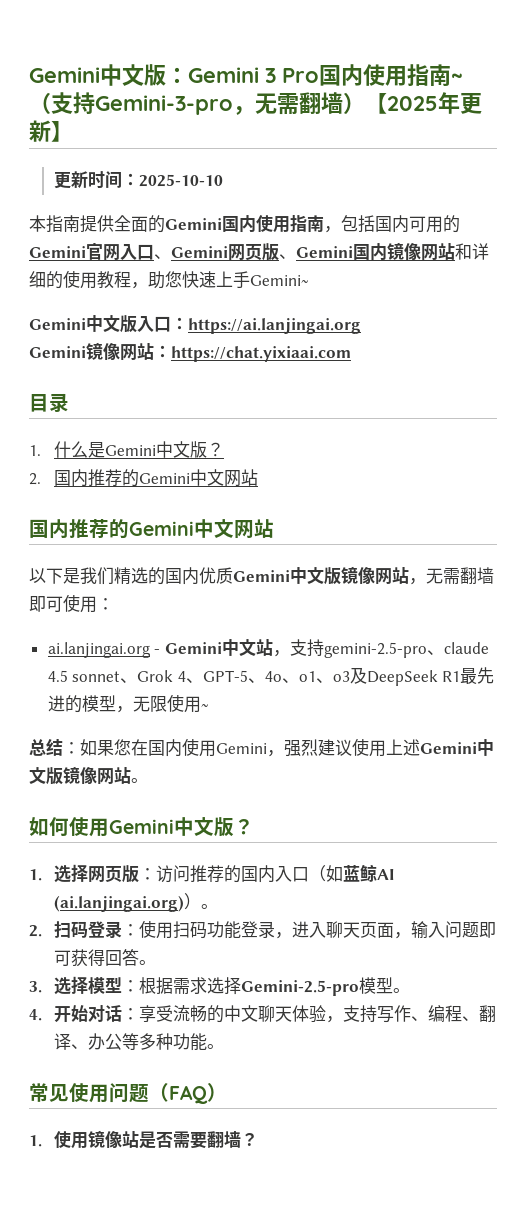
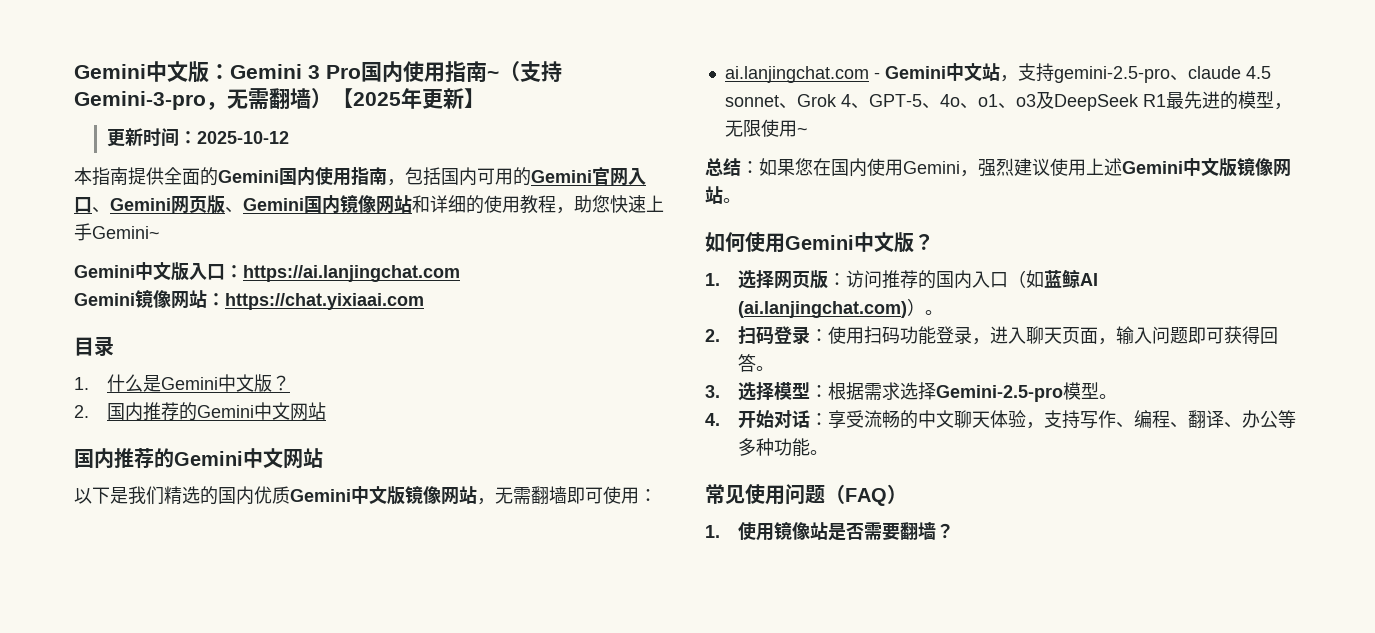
- 更新时间：2025-10-10
+ 更新时间：2025-10-12
- Gemini中文版入口：https://ai.lanjingai.org
+ Gemini中文版入口：https://ai.lanjingchat.com
- ai.lanjingai.org - Gemini中文站，支持gemini-2.5-pro、claude 4.5 sonnet、Grok 4、GPT-5、4o、o1、o3及DeepSeek R1最先进的模型，无限使用~
+ ai.lanjingchat.com - Gemini中文站，支持gemini-2.5-pro、claude 4.5 sonnet、Grok 4、GPT-5、4o、o1、o3及DeepSeek R1最先进的模型，无限使用~
- 1.选择网页版：访问推荐的国内入口（如蓝鲸AI (ai.lanjingai.org)）。
+ 1.选择网页版：访问推荐的国内入口（如蓝鲸AI (ai.lanjingchat.com)）。

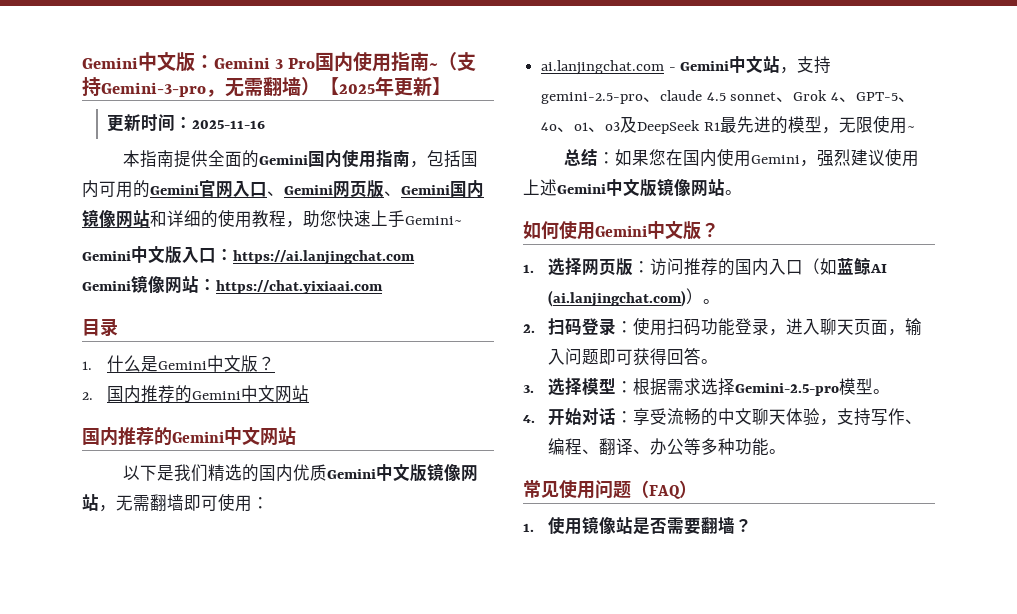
- 更新时间：2025-10-12
+ 更新时间：2025-11-16

